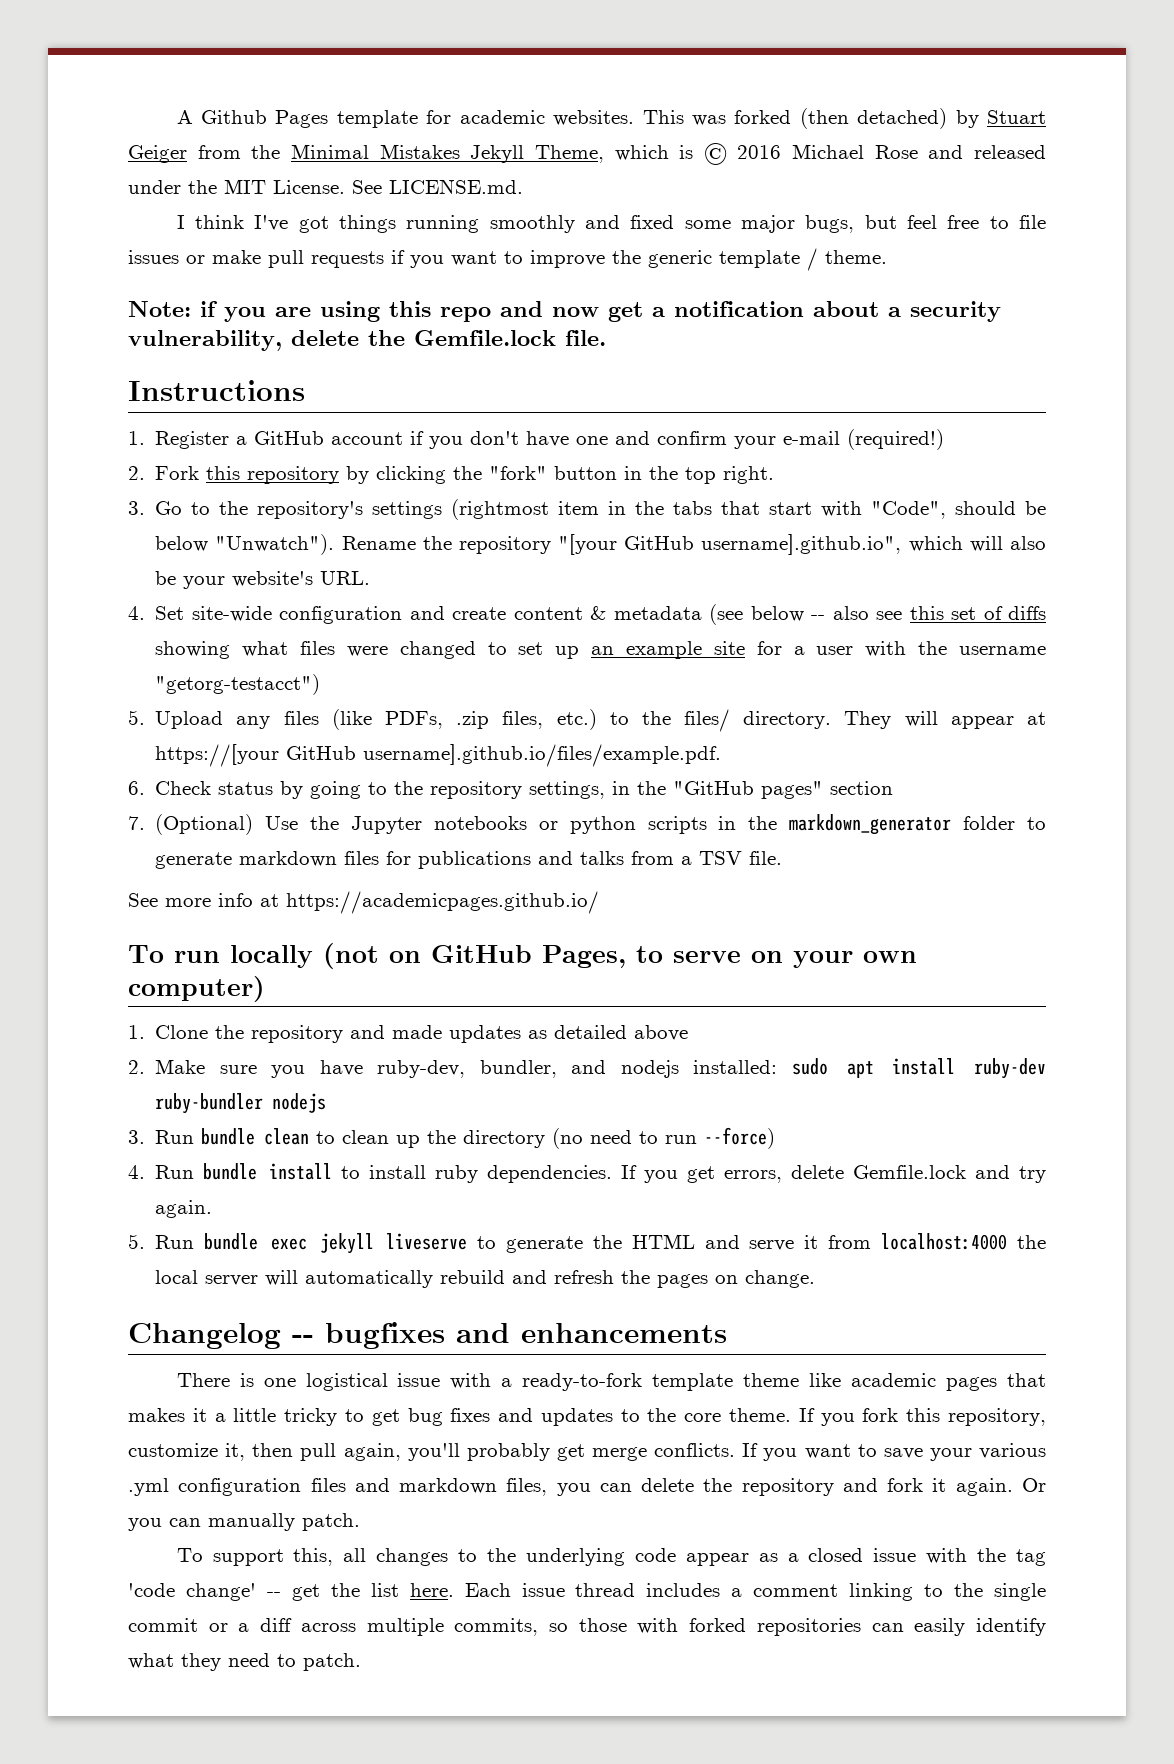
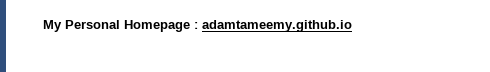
- A Github Pages template for academic websites. This was forked (then detached) by Stuart Geiger from the Minimal Mistakes Jekyll Theme, which is © 2016 Michael Rose and released under the MIT License. See LICENSE.md.
- I think I've got things running smoothly and fixed some major bugs, but feel free to file issues or make pull requests if you want to improve the generic template / theme.
- Note: if you are using this repo and now get a notification about a security vulnerability, delete the Gemfile.lock file.
- Instructions
- 1. Register a GitHub account if you don't have one and confirm your e-mail (required!)
- 2. Fork this repository by clicking the "fork" button in the top right.
- 3. Go to the repository's settings (rightmost item in the tabs that start with "Code", should be below "Unwatch"). Rename the repository "[your GitHub username].github.io", which will also be your website's URL.
- 4. Set site-wide configuration and create content & metadata (see below -- also see this set of diffs showing what files were changed to set up an example site for a user with the username "getorg-testacct")
- 5. Upload any files (like PDFs, .zip files, etc.) to the files/ directory. They will appear at https://[your GitHub username].github.io/files/example.pdf.
- 6. Check status by going to the repository settings, in the "GitHub pages" section
- 7. (Optional) Use the Jupyter notebooks or python scripts in the markdown_generator folder to generate markdown files for publications and talks from a TSV file.
- See more info at https://academicpages.github.io/
- To run locally (not on GitHub Pages, to serve on your own computer)
- 1. Clone the repository and made updates as detailed above
- 2. Make sure you have ruby-dev, bundler, and nodejs installed: sudo apt install ruby-dev ruby-bundler nodejs
- 3. Run bundle clean to clean up the directory (no need to run --force)
- 4. Run bundle install to install ruby dependencies. If you get errors, delete Gemfile.lock and try again.
- 5. Run bundle exec jekyll liveserve to generate the HTML and serve it from localhost:4000 the local server will automatically rebuild and refresh the pages on change.
- Changelog -- bugfixes and enhancements
- There is one logistical issue with a ready-to-fork template theme like academic pages that makes it a little tricky to get bug fixes and updates to the core theme. If you fork this repository, customize it, then pull again, you'll probably get merge conflicts. If you want to save your various .yml configuration files and markdown files, you can delete the repository and fork it again. Or you can manually patch.
- To support this, all changes to the underlying code appear as a closed issue with the tag 'code change' -- get the list here. Each issue thread includes a comment linking to the single commit or a diff across multiple commits, so those with forked repositories can easily identify what they need to patch.
+ My Personal Homepage : adamtameemy.github.io

